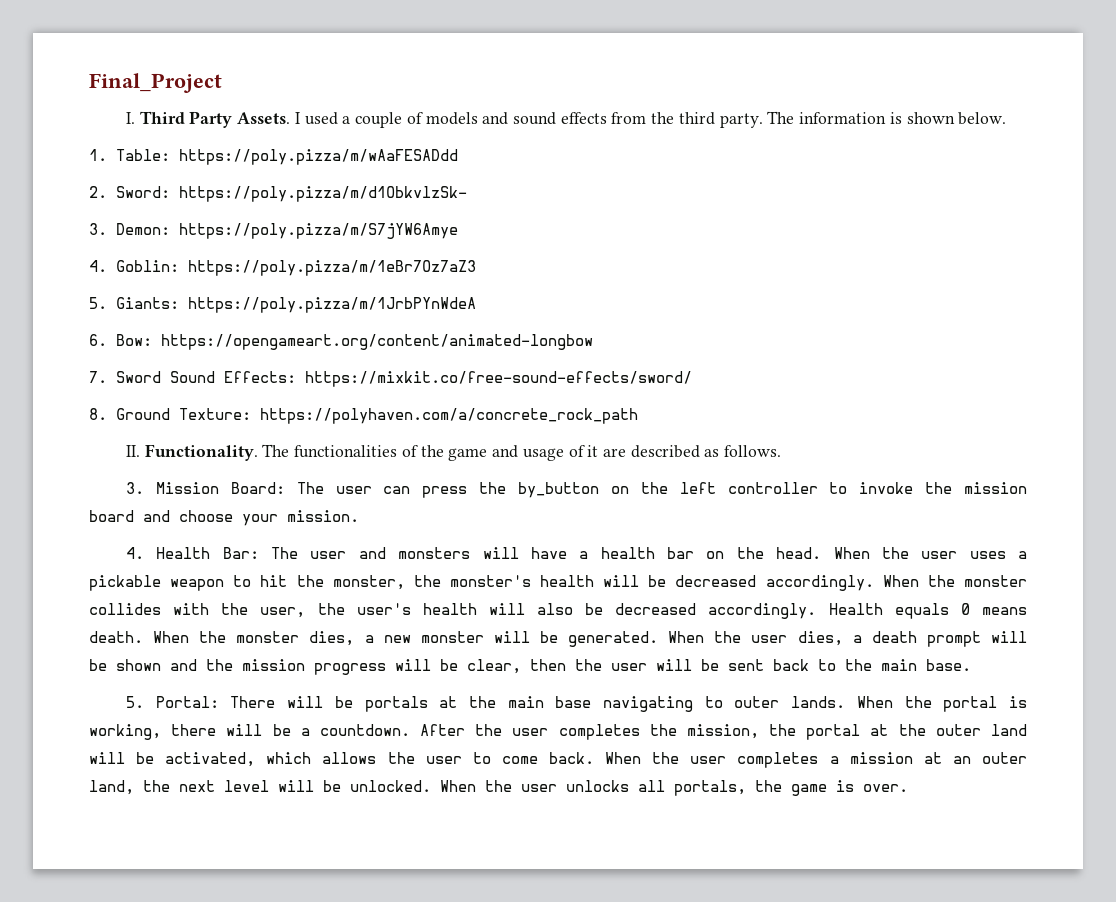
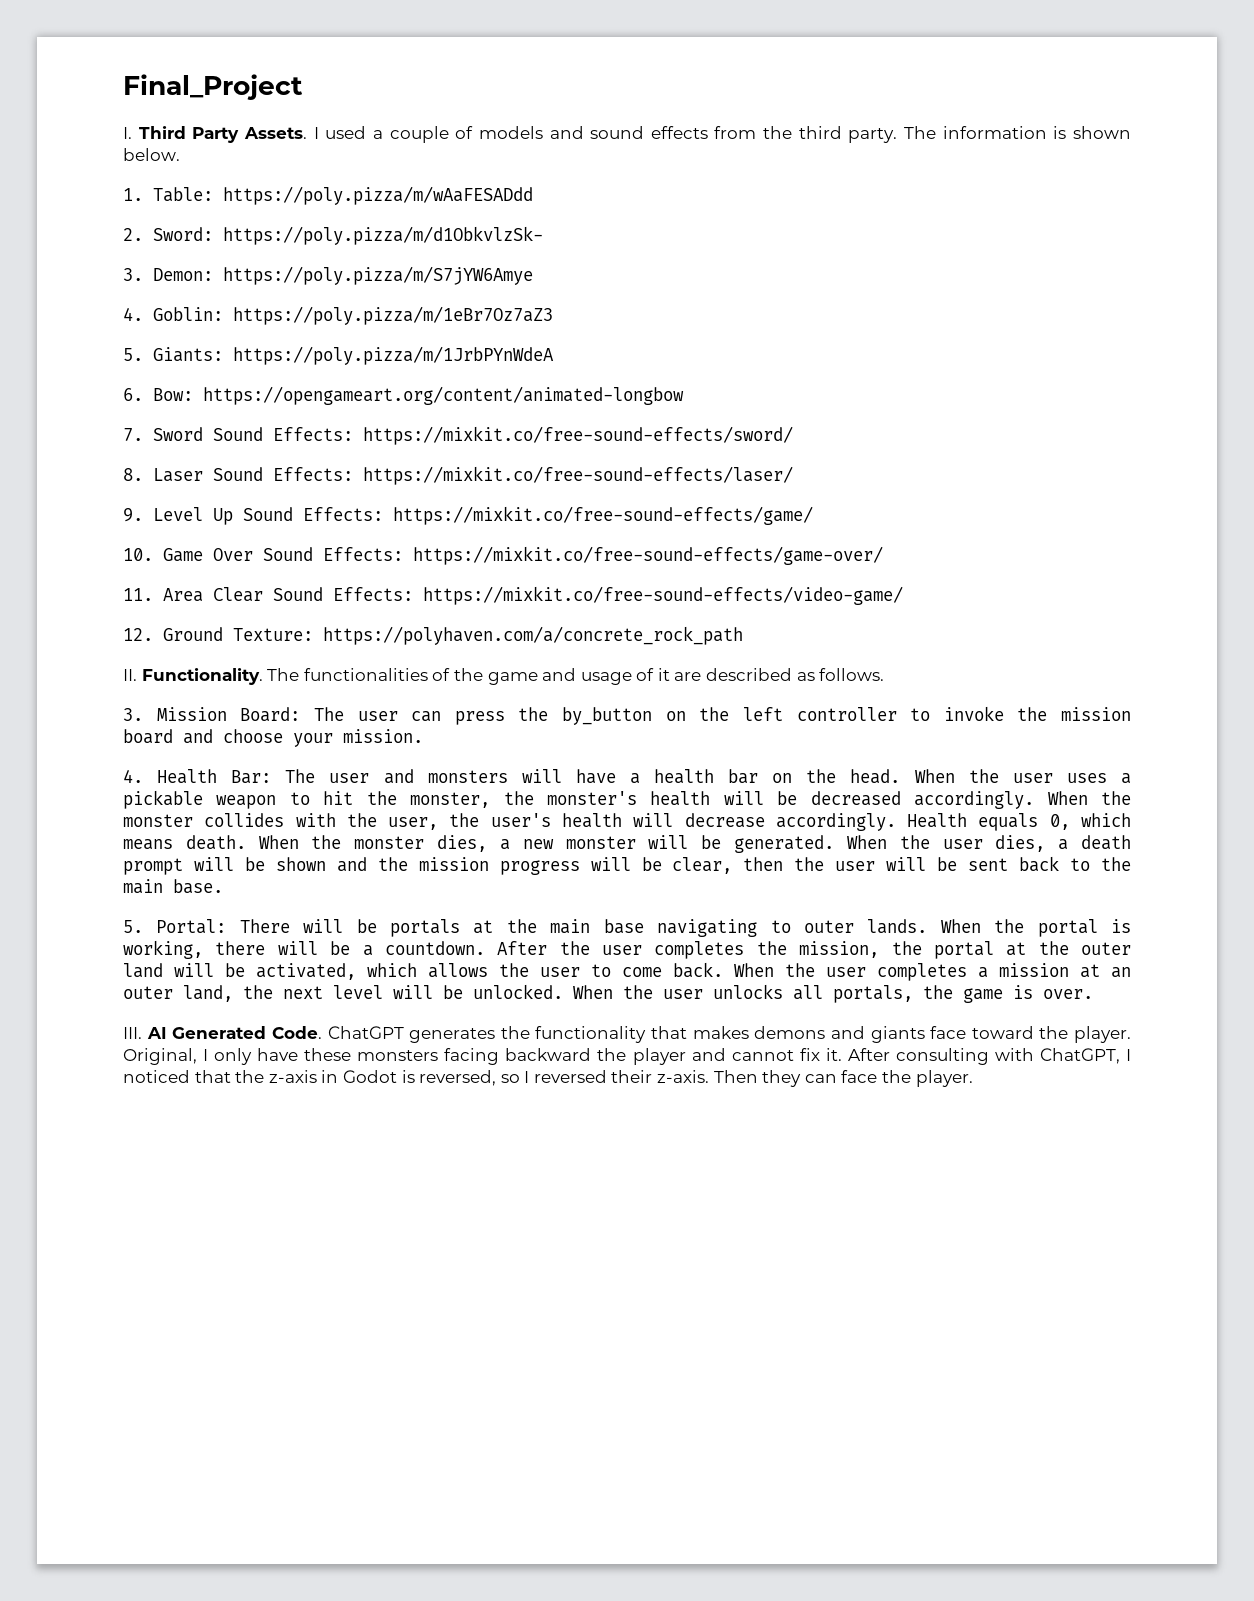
- 8. Ground Texture: https://polyhaven.com/a/concrete_rock_path
+ 8. Laser Sound Effects: https://mixkit.co/free-sound-effects/laser/
+ 9. Level Up Sound Effects: https://mixkit.co/free-sound-effects/game/
+ 10. Game Over Sound Effects: https://mixkit.co/free-sound-effects/game-over/
+ 11. Area Clear Sound Effects: https://mixkit.co/free-sound-effects/video-game/
+ 12. Ground Texture: https://polyhaven.com/a/concrete_rock_path
- When the monster collides with the user, the user's health will also be decreased accordingly.
+ When the monster collides with the user, the user's health will decrease accordingly.
- Health equals 0 means death.
+ Health equals 0, which means death.
+ III. AI Generated Code. ChatGPT generates the functionality that makes demons and giants face toward the player. Original, I only have these monsters facing backward the player and cannot fix it. After consulting with ChatGPT, I noticed that the z-axis in Godot is reversed, so I reversed their z-axis. Then they can face the player.

